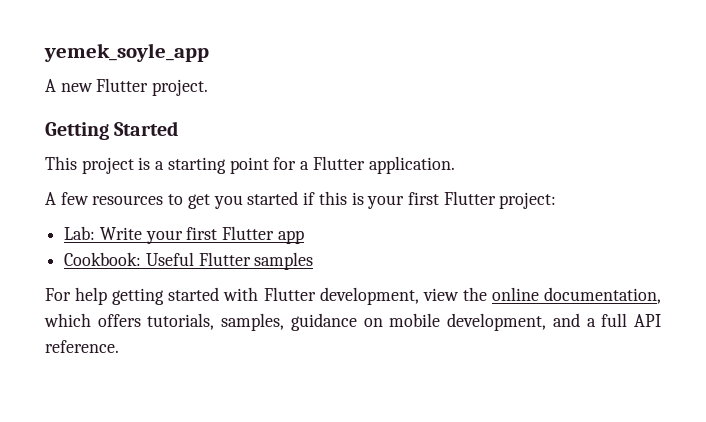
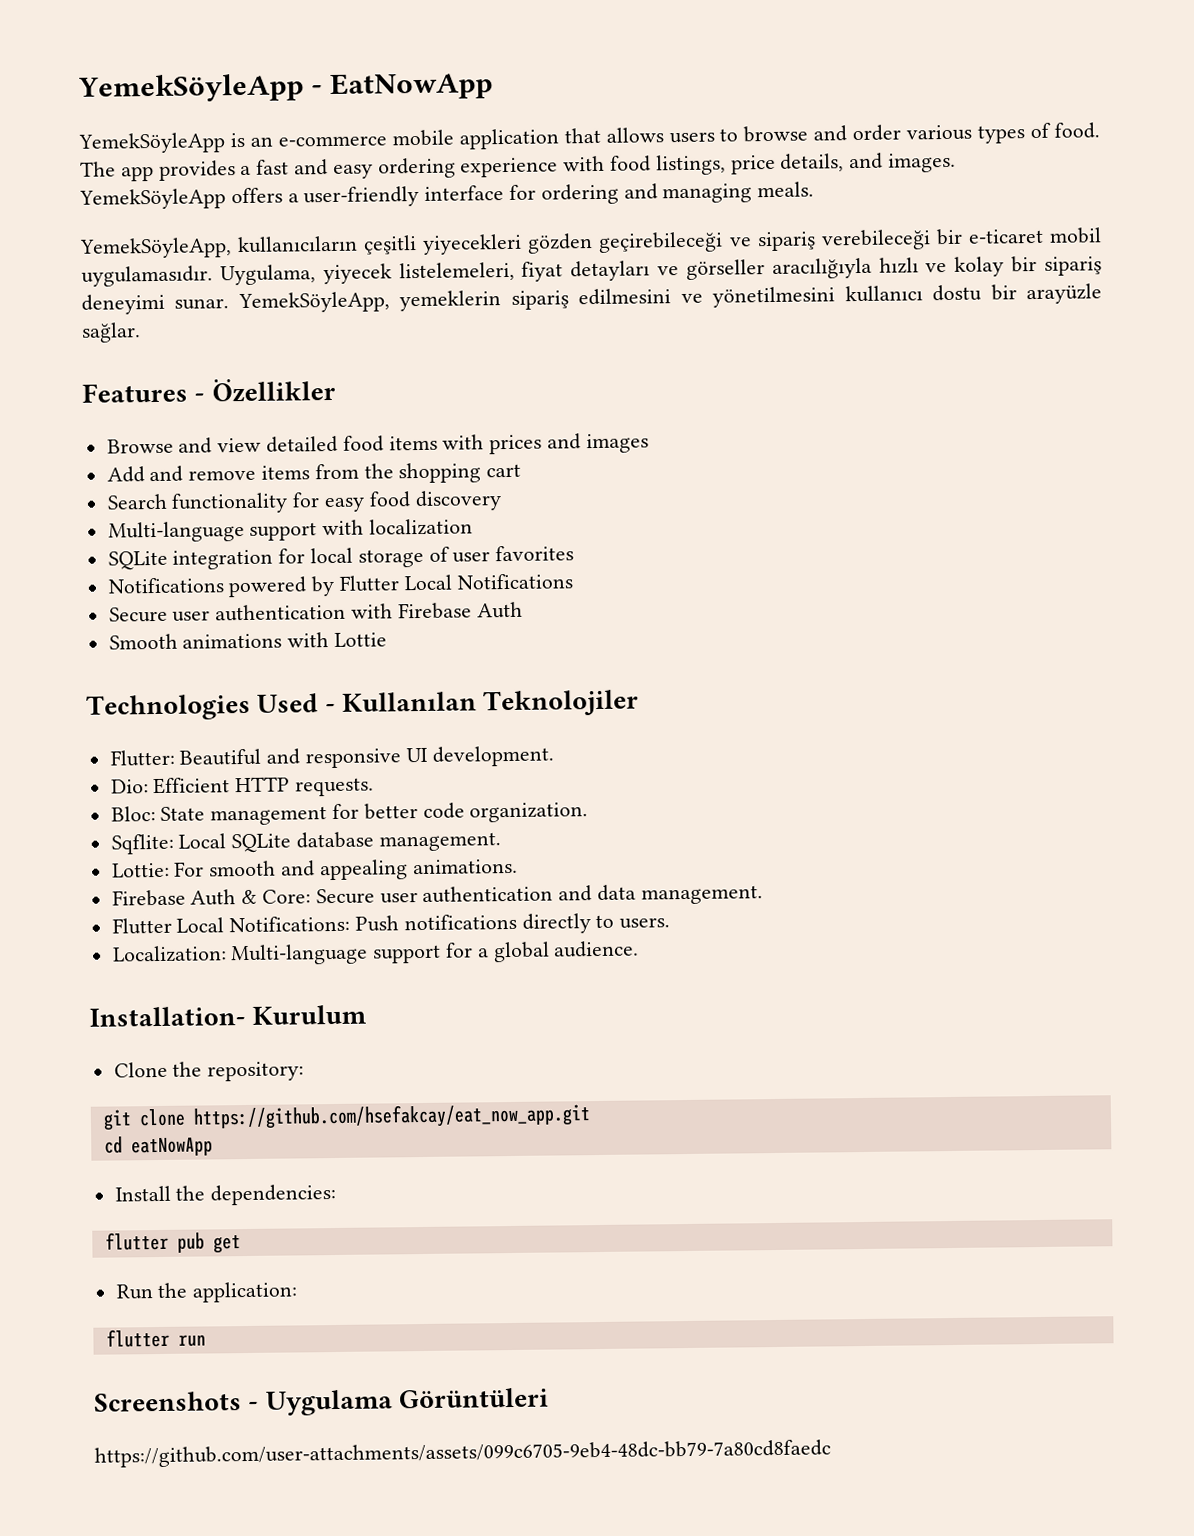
- yemek_soyle_app
- A new Flutter project.
- Getting Started
- This project is a starting point for a Flutter application.
- A few resources to get you started if this is your first Flutter project:
- Lab: Write your first Flutter app
- Cookbook: Useful Flutter samples
- For help getting started with Flutter development, view the online documentation, which offers tutorials, samples, guidance on mobile development, and a full API reference.
+ YemekSöyleApp - EatNowApp
+ YemekSöyleApp is an e-commerce mobile application that allows users to browse and order various types of food. The app provides a fast and easy ordering experience with food listings, price details, and images. YemekSöyleApp offers a user-friendly interface for ordering and managing meals.
+ YemekSöyleApp, kullanıcıların çeşitli yiyecekleri gözden geçirebileceği ve sipariş verebileceği bir e-ticaret mobil uygulamasıdır. Uygulama, yiyecek listelemeleri, fiyat detayları ve görseller aracılığıyla hızlı ve kolay bir sipariş deneyimi sunar. YemekSöyleApp, yemeklerin sipariş edilmesini ve yönetilmesini kullanıcı dostu bir arayüzle sağlar.
+ Features - Özellikler
+ Browse and view detailed food items with prices and images
+ Add and remove items from the shopping cart
+ Search functionality for easy food discovery
+ Multi-language support with localization
+ SQLite integration for local storage of user favorites
+ Notifications powered by Flutter Local Notifications
+ Secure user authentication with Firebase Auth
+ Smooth animations with Lottie
+ Technologies Used - Kullanılan Teknolojiler
+ Flutter: Beautiful and responsive UI development.
+ Dio: Efficient HTTP requests.
+ Bloc: State management for better code organization.
+ Sqflite: Local SQLite database management.
+ Lottie: For smooth and appealing animations.
+ Firebase Auth & Core: Secure user authentication and data management.
+ Flutter Local Notifications: Push notifications directly to users.
+ Localization: Multi-language support for a global audience.
+ Installation- Kurulum
+ Clone the repository:
+ git clone https://github.com/hsefakcay/eat_now_app.git
+ cd eatNowApp
+ Install the dependencies:
+ flutter pub get
+ Run the application:
+ flutter run
+ Screenshots - Uygulama Görüntüleri
+ https://github.com/user-attachments/assets/099c6705-9eb4-48dc-bb79-7a80cd8faedc

